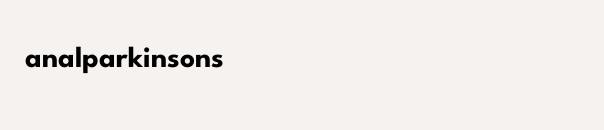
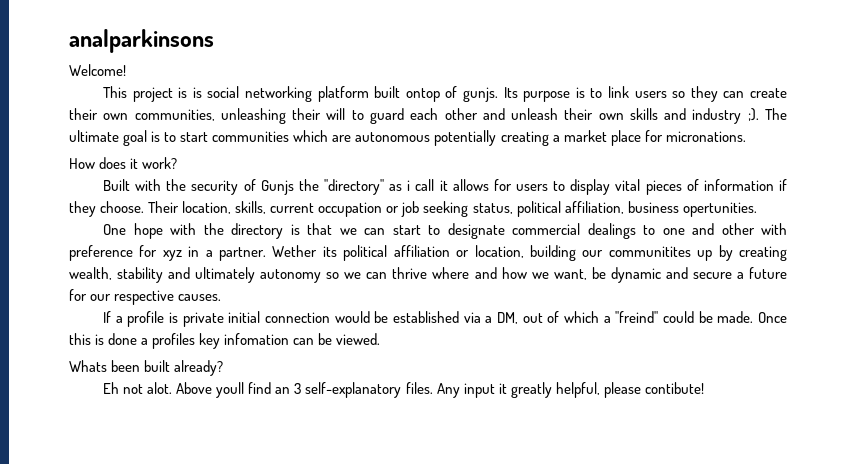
+ Welcome!
+ This project is is social networking platform built ontop of gunjs. Its purpose is to link users so they can create their own communities, unleashing their will to guard each other and unleash their own skills and industry ;). The ultimate goal is to start communities which are autonomous potentially creating a market place for micronations.
+ How does it work?
+ Built with the security of Gunjs the "directory" as i call it allows for users to display vital pieces of information if they choose. Their location, skills, current occupation or job seeking status, political affiliation, business opertunities.
+ One hope with the directory is that we can start to designate commercial dealings to one and other with preference for xyz in a partner. Wether its political affiliation or location, building our communitites up by creating wealth, stability and ultimately autonomy so we can thrive where and how we want, be dynamic and secure a future for our respective causes.
+ If a profile is private initial connection would be established via a DM, out of which a "freind" could be made. Once this is done a profiles key infomation can be viewed.
+ Whats been built already?
+ Eh not alot. Above youll find an 3 self-explanatory files. Any input it greatly helpful, please contibute!

